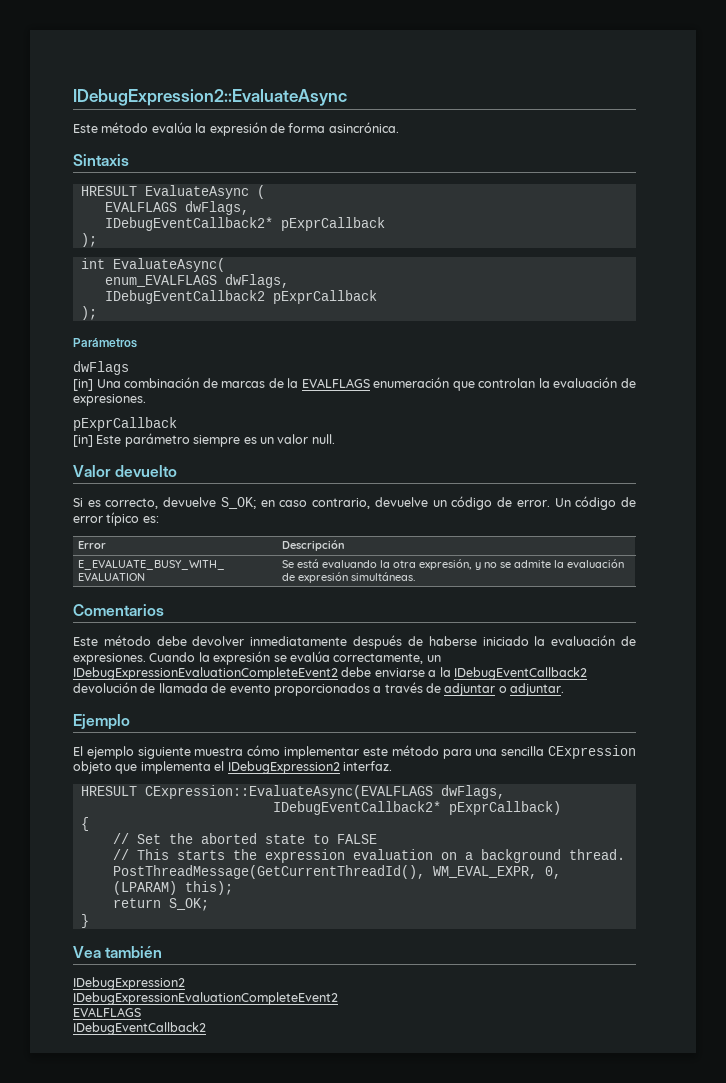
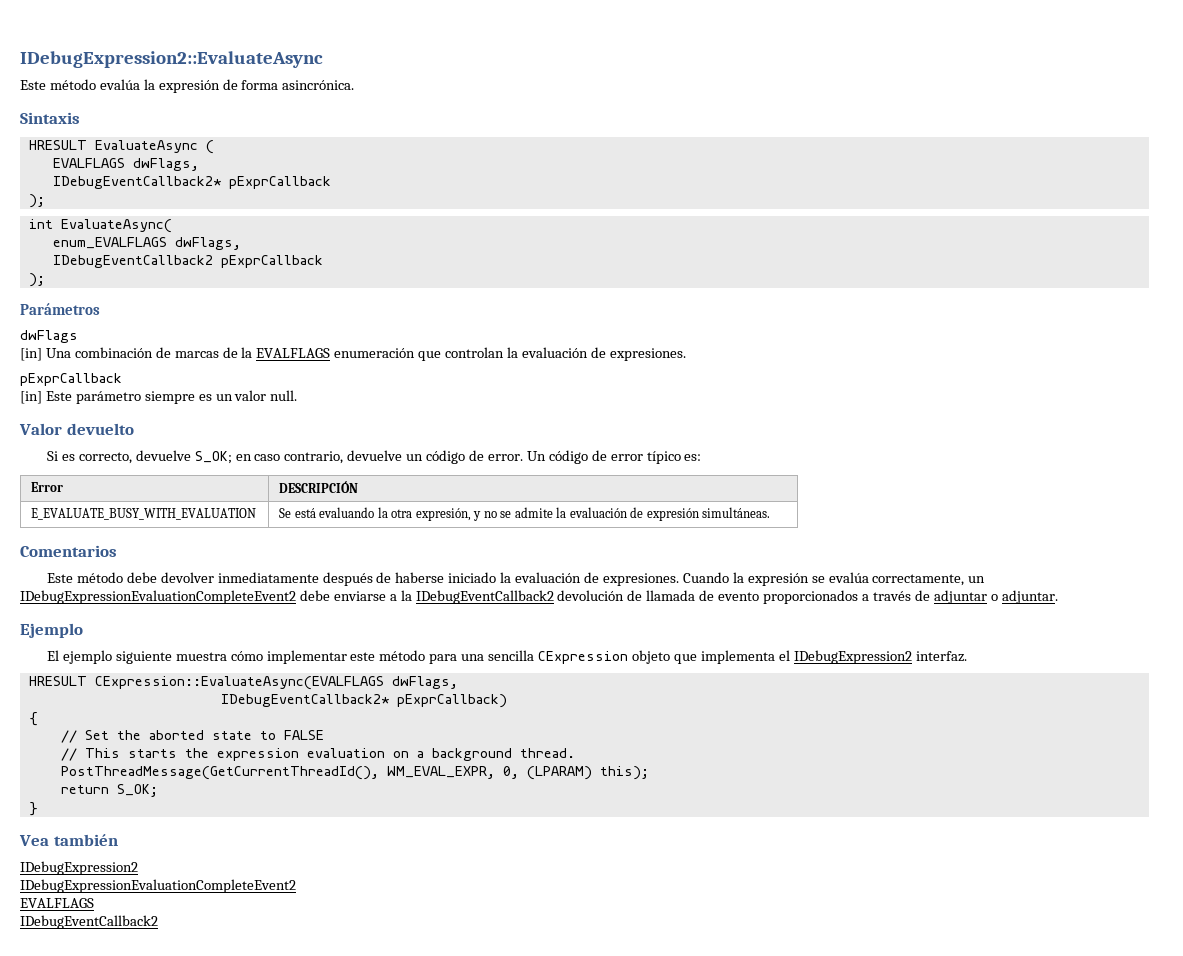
- Error | Descripción
+ Error | DESCRIPCIÓN

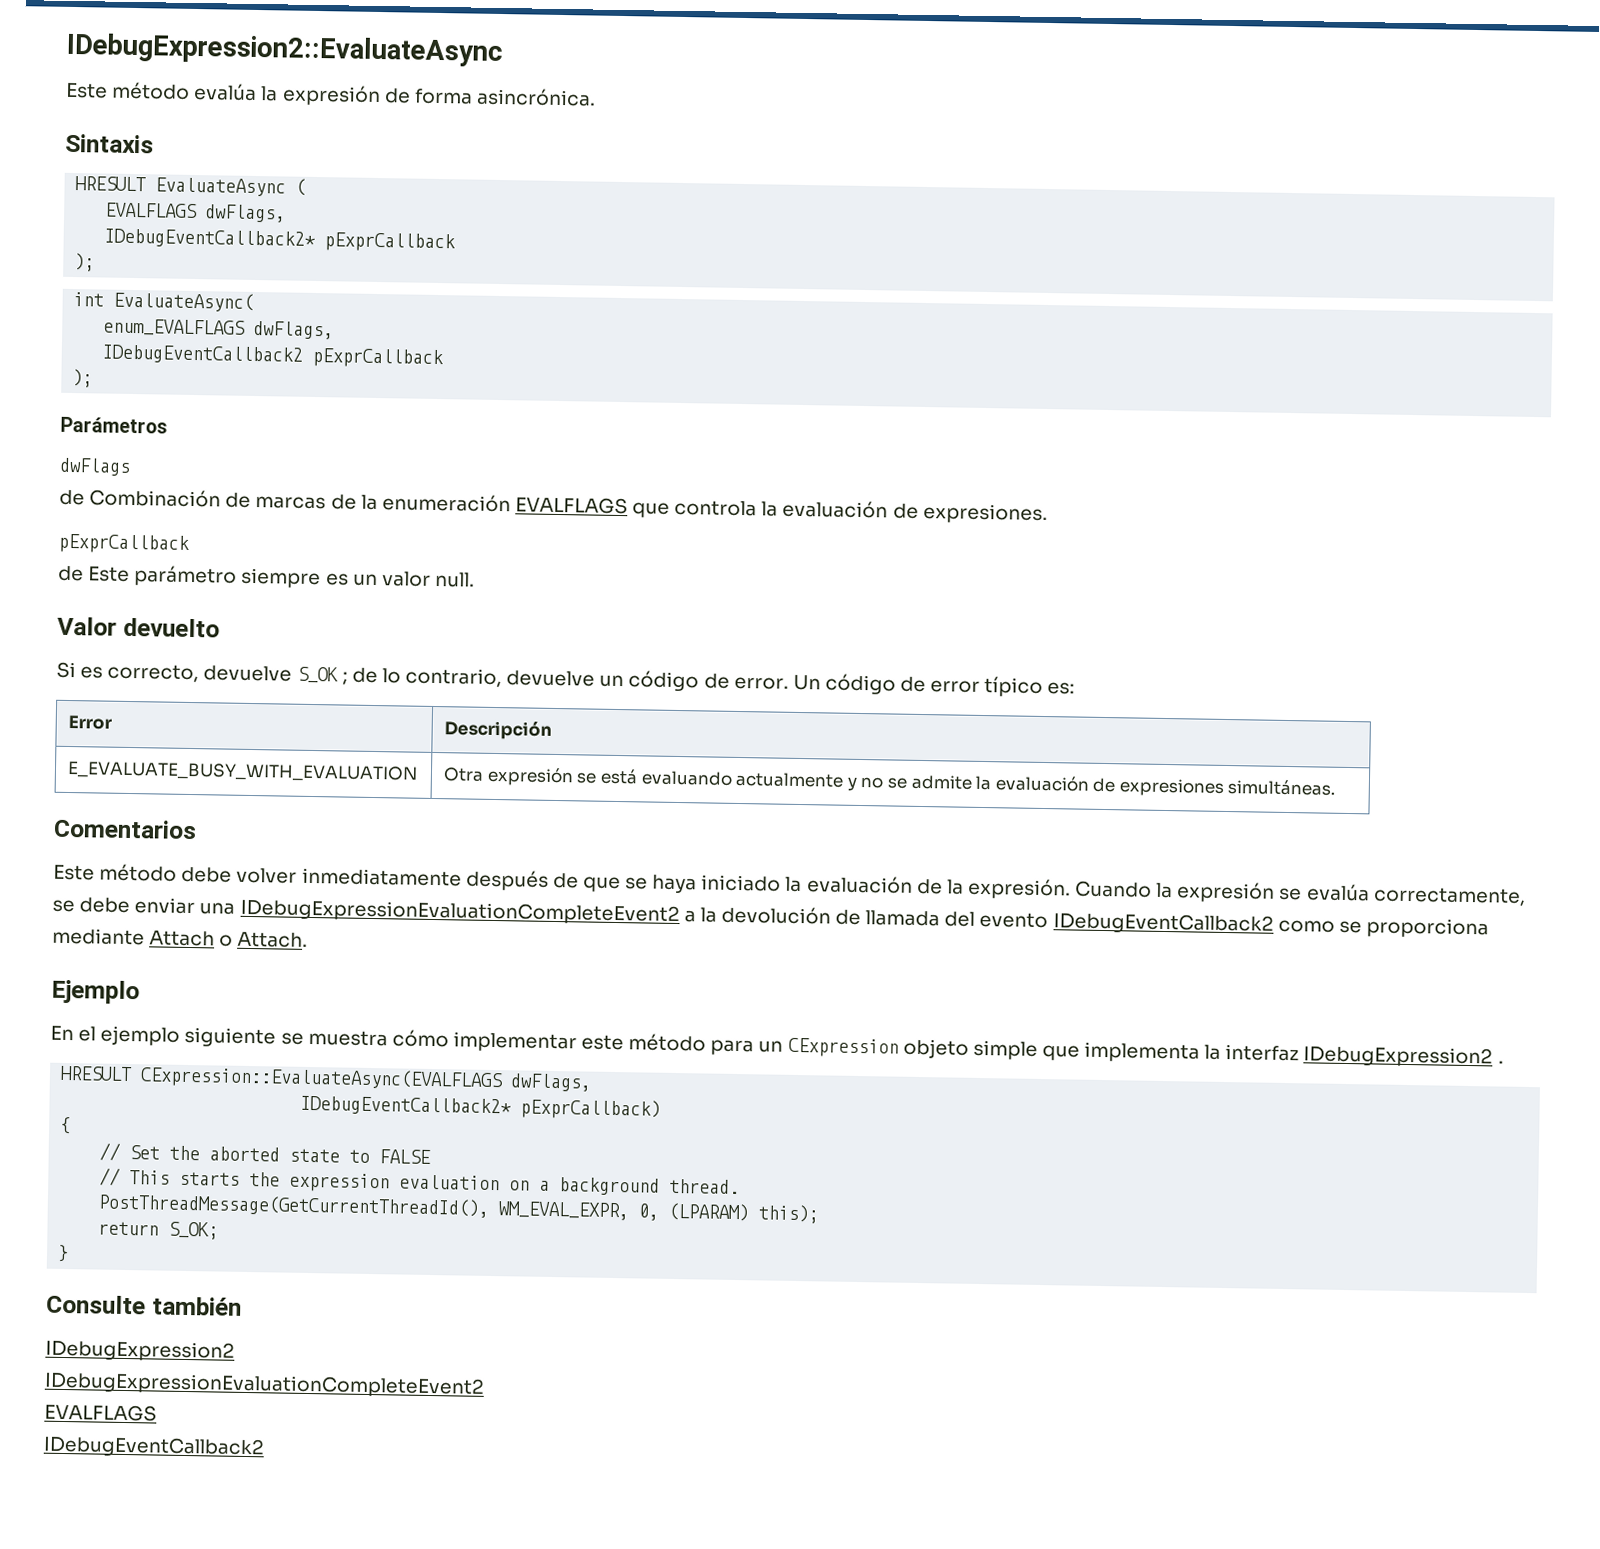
- [in] Una combinación de marcas de la EVALFLAGS enumeración que controlan la evaluación de expresiones.
+ de Combinación de marcas de la enumeración EVALFLAGS que controla la evaluación de expresiones.
- [in] Este parámetro siempre es un valor null.
+ de Este parámetro siempre es un valor null.
- Si es correcto, devuelve S_OK; en caso contrario, devuelve un código de error.
+ Si es correcto, devuelve S_OK ; de lo contrario, devuelve un código de error.
- Error | DESCRIPCIÓN
+ Error | Descripción
- E_EVALUATE_BUSY_WITH_EVALUATION | Se está evaluando la otra expresión, y no se admite la evaluación de expresión simultáneas.
+ E_EVALUATE_BUSY_WITH_EVALUATION | Otra expresión se está evaluando actualmente y no se admite la evaluación de expresiones simultáneas.
- Este método debe devolver inmediatamente después de haberse iniciado la evaluación de expresiones.
+ Este método debe volver inmediatamente después de que se haya iniciado la evaluación de la expresión.
- Cuando la expresión se evalúa correctamente, un IDebugExpressionEvaluationCompleteEvent2 debe enviarse a la IDebugEventCallback2 devolución de llamada de evento proporcionados a través de adjuntar o adjuntar.
+ Cuando la expresión se evalúa correctamente, se debe enviar una IDebugExpressionEvaluationCompleteEvent2 a la devolución de llamada del evento IDebugEventCallback2 como se proporciona mediante Attach o Attach.
- El ejemplo siguiente muestra cómo implementar este método para una sencilla CExpression objeto que implementa el IDebugExpression2 interfaz.
+ En el ejemplo siguiente se muestra cómo implementar este método para un CExpression objeto simple que implementa la interfaz IDebugExpression2 .
- Vea también
+ Consulte también

